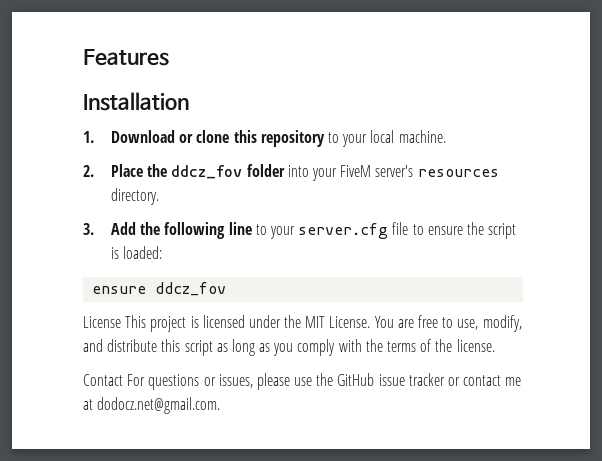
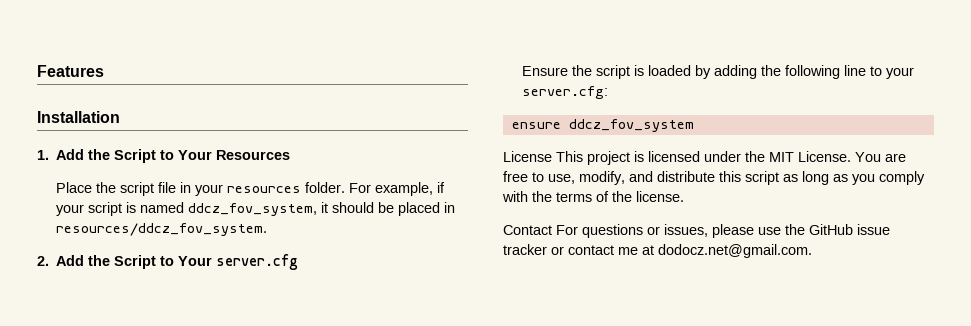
- 1. Download or clone this repository to your local machine.
- 2. Place the ddcz_fov folder into your FiveM server's resources directory.
- 3. Add the following line to your server.cfg file to ensure the script is loaded:
- ensure ddcz_fov
+ 1. Add the Script to Your Resources
+ Place the script file in your resources folder. For example, if your script is named ddcz_fov_system, it should be placed in resources/ddcz_fov_system.
+ 2. Add the Script to Your server.cfg
+ Ensure the script is loaded by adding the following line to your server.cfg:
+ ensure ddcz_fov_system

